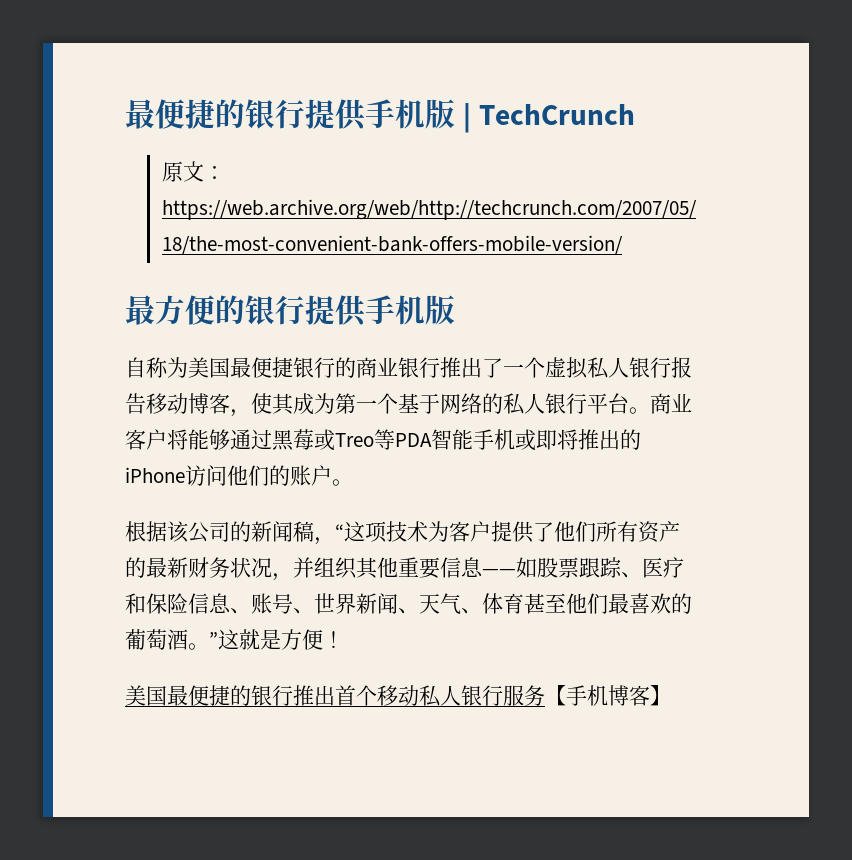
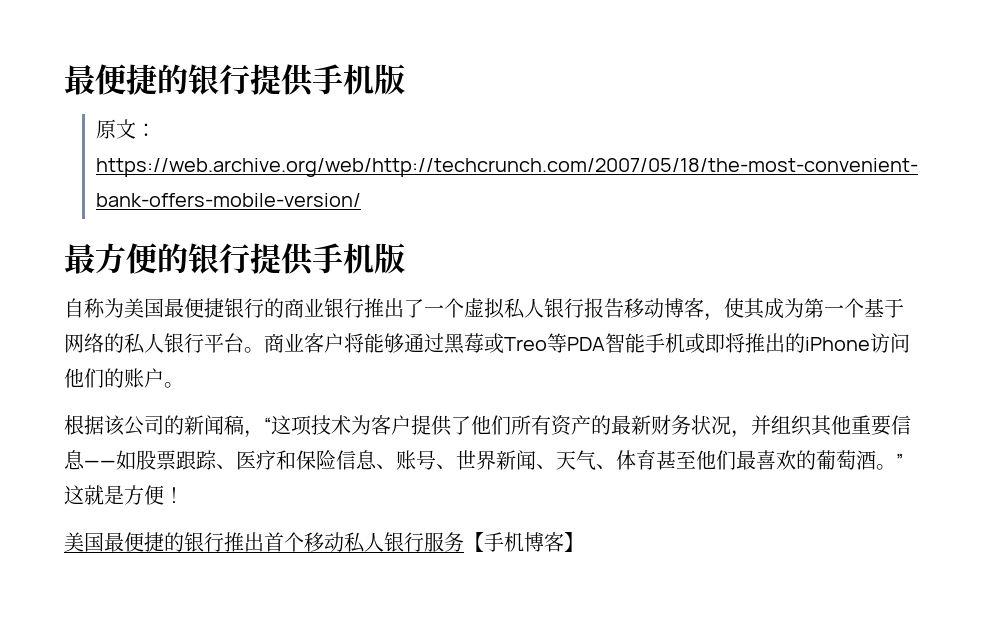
- 最便捷的银行提供手机版 | TechCrunch
+ 最便捷的银行提供手机版

